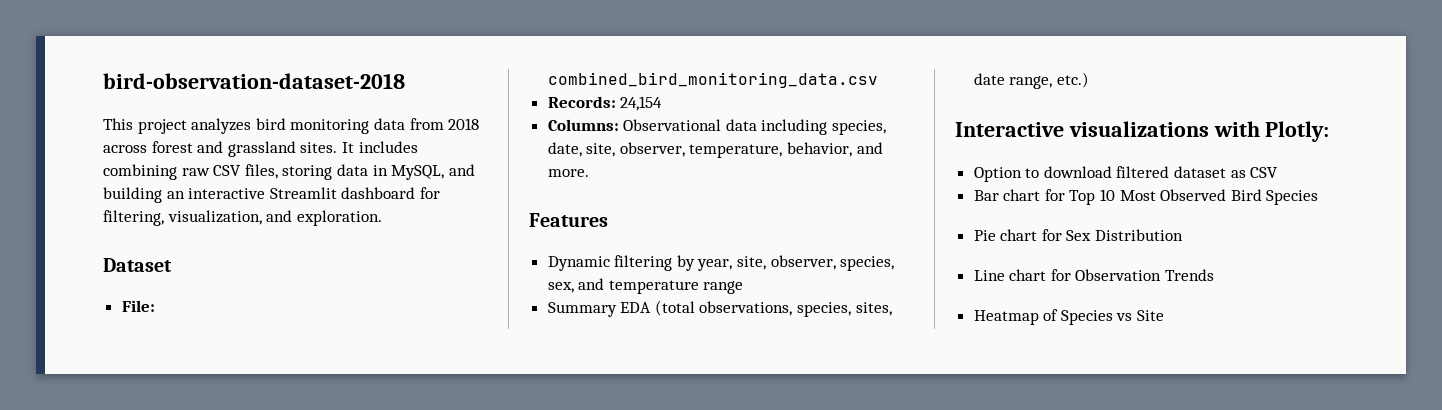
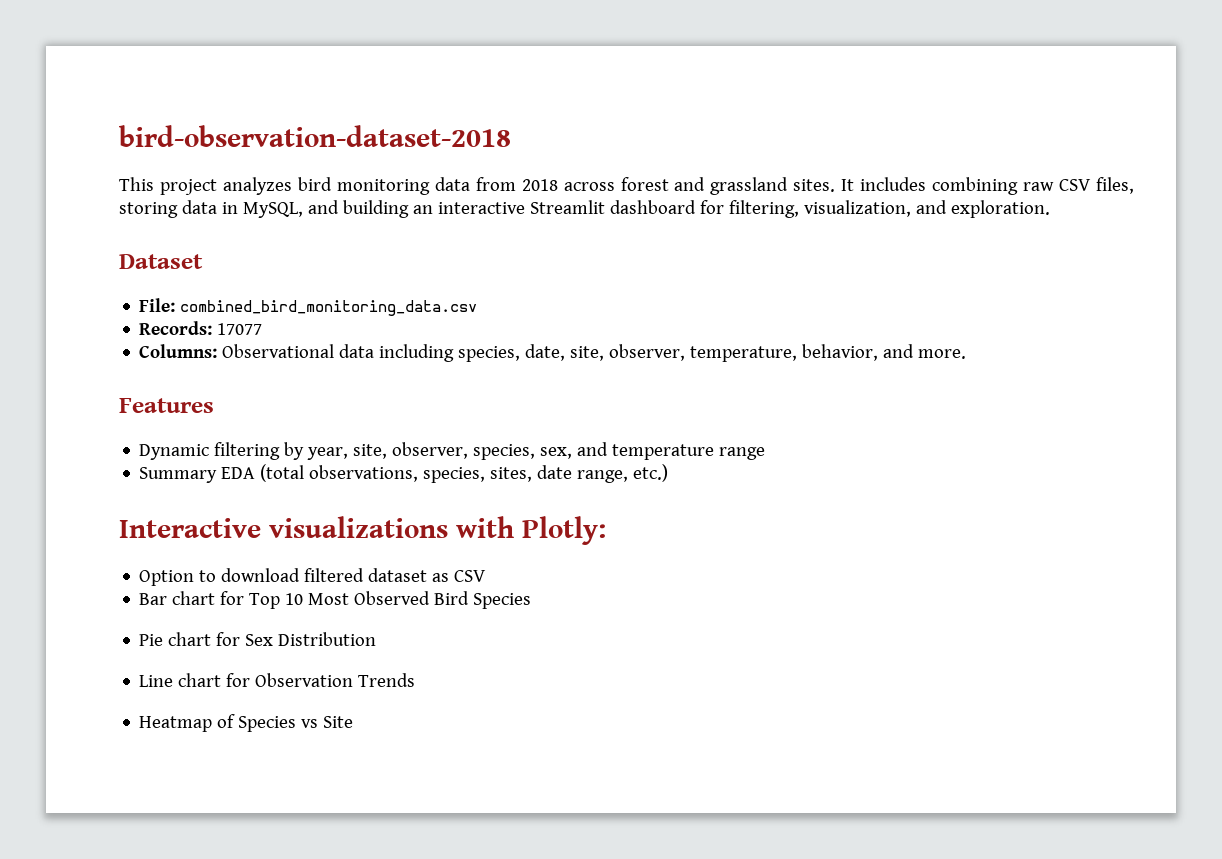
- Records: 24,154
+ Records: 17077

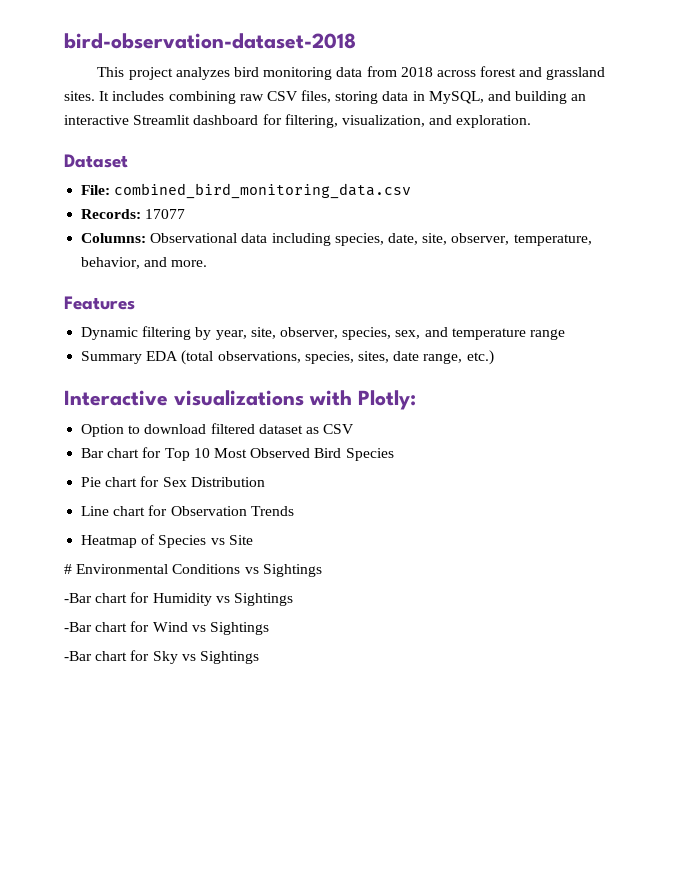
+ # Environmental Conditions vs Sightings
+ -Bar chart for Humidity vs Sightings
+ -Bar chart for Wind vs Sightings
+ -Bar chart for Sky vs Sightings

